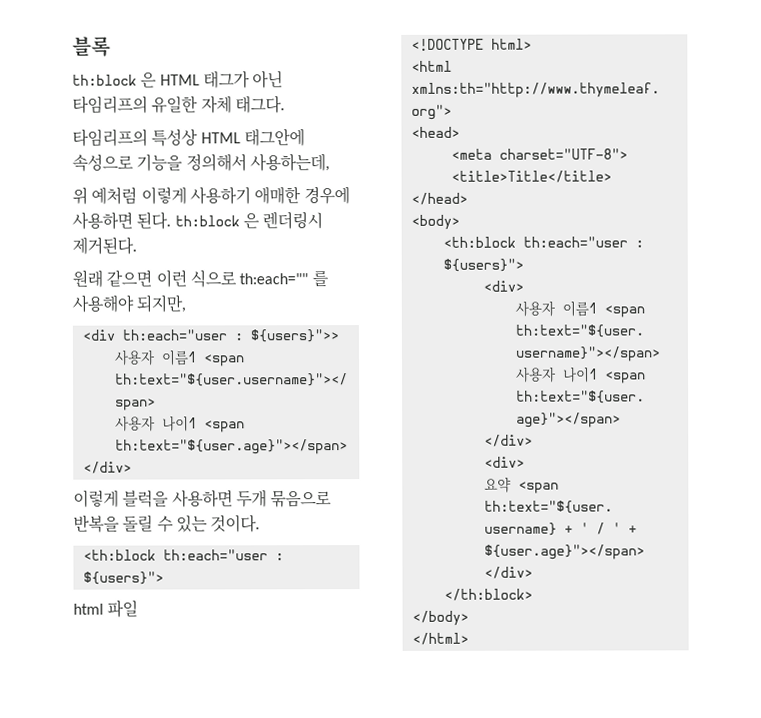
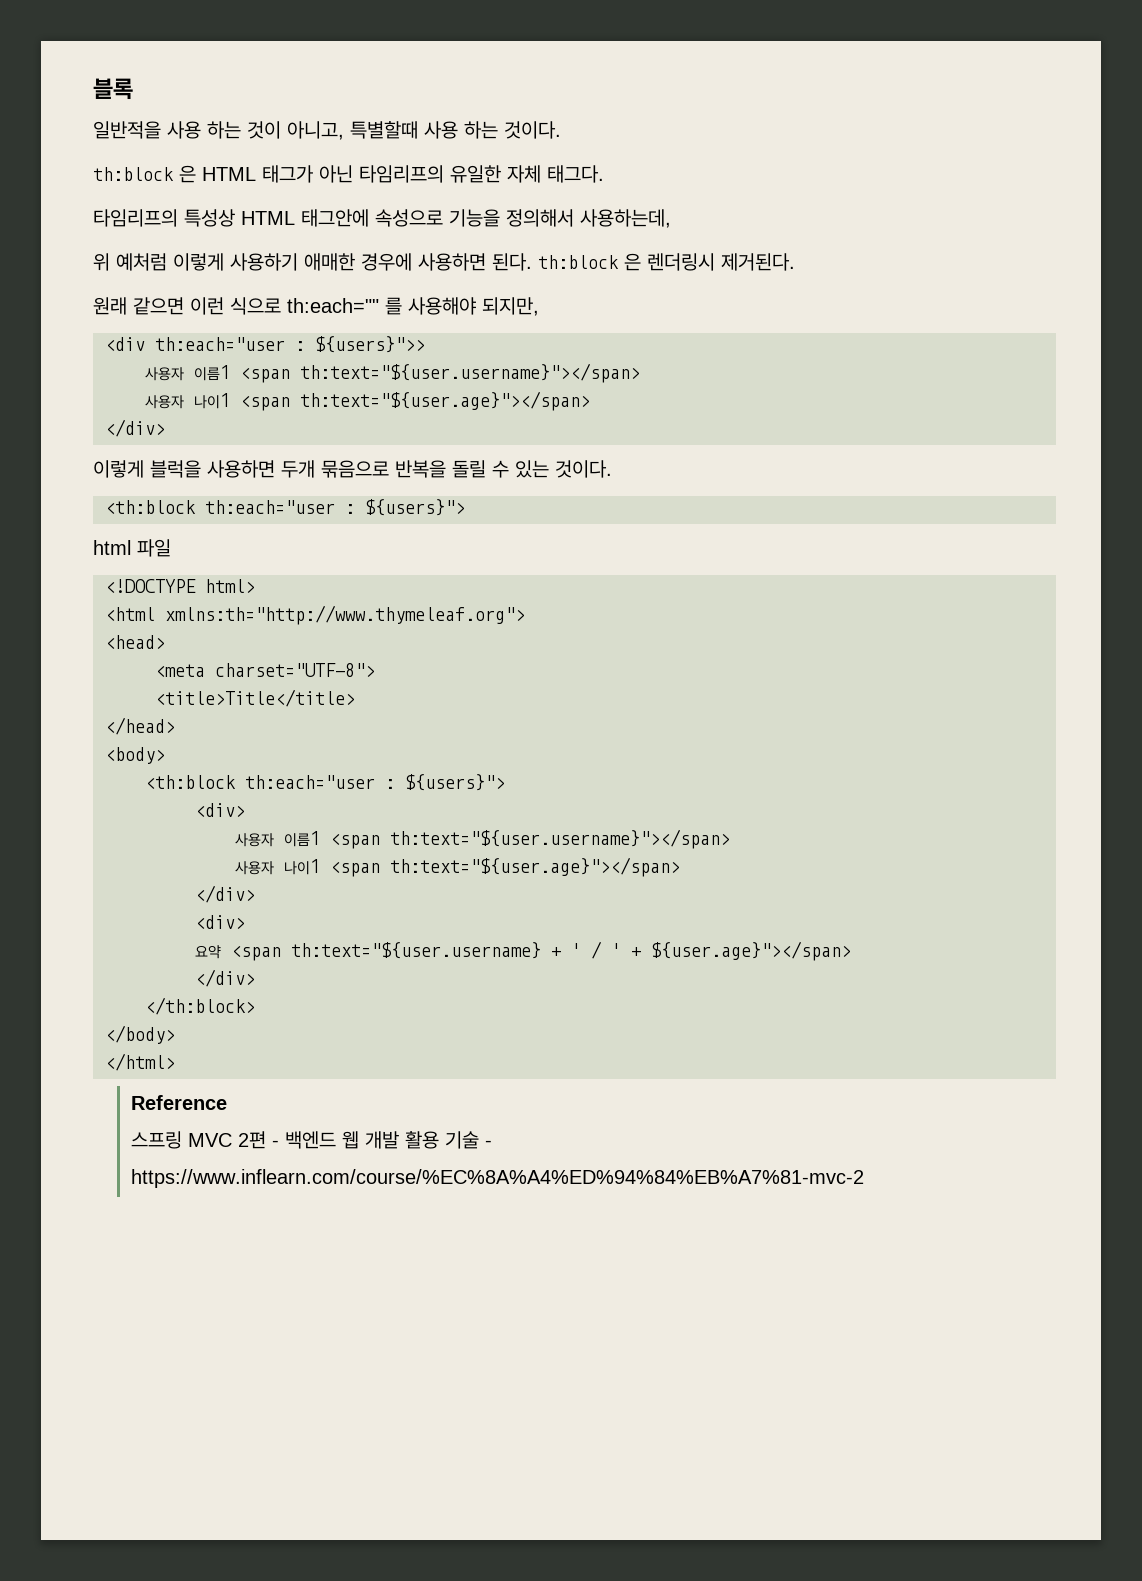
+ 일반적을 사용 하는 것이 아니고, 특별할때 사용 하는 것이다.
+ Reference
+ 스프링 MVC 2편 - 백엔드 웹 개발 활용 기술 - https://www.inflearn.com/course/%EC%8A%A4%ED%94%84%EB%A7%81-mvc-2

